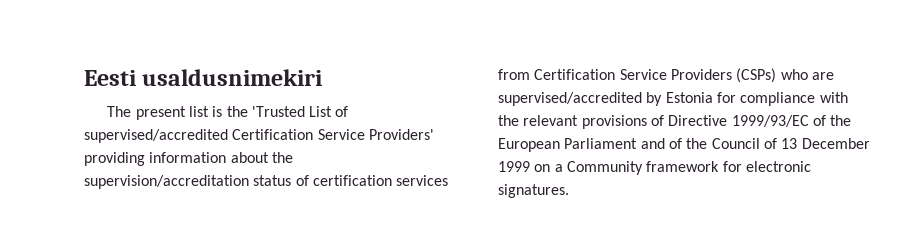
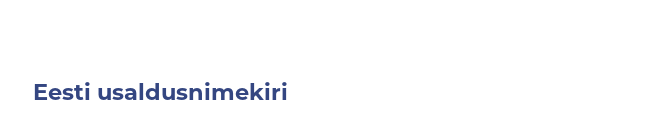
- The present list is the 'Trusted List of supervised/accredited Certification Service Providers' providing information about the supervision/accreditation status of certification services from Certification Service Providers (CSPs) who are supervised/accredited by Estonia for compliance with the relevant provisions of Directive 1999/93/EC of the European Parliament and of the Council of 13 December 1999 on a Community framework for electronic signatures.

